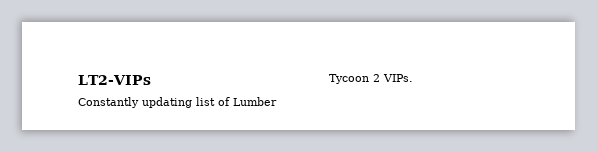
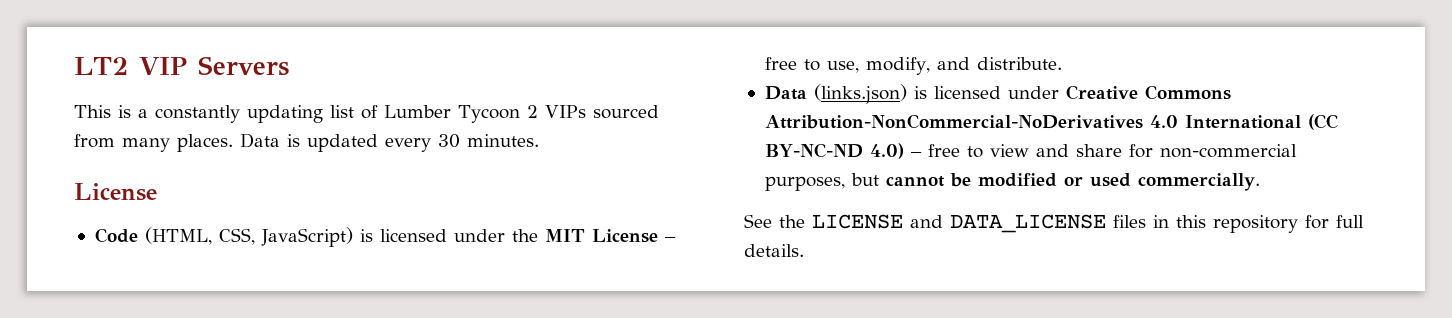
- LT2-VIPs
- Constantly updating list of Lumber Tycoon 2 VIPs.
+ LT2 VIP Servers
+ This is a constantly updating list of Lumber Tycoon 2 VIPs sourced from many places. Data is updated every 30 minutes.
+ License
+ Code (HTML, CSS, JavaScript) is licensed under the MIT License – free to use, modify, and distribute.
+ Data (links.json) is licensed under Creative Commons Attribution-NonCommercial-NoDerivatives 4.0 International (CC BY-NC-ND 4.0) – free to view and share for non-commercial purposes, but cannot be modified or used commercially.
+ See the LICENSE and DATA_LICENSE files in this repository for full details.

